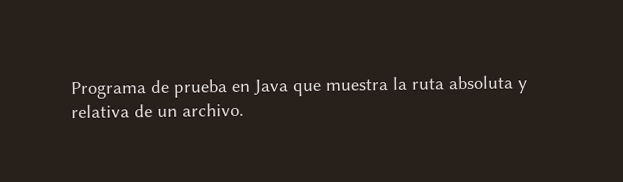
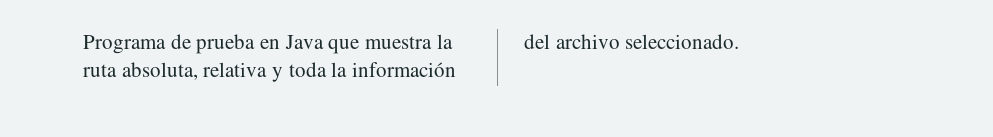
- Programa de prueba en Java que muestra la ruta absoluta y relativa de un archivo.
+ Programa de prueba en Java que muestra la ruta absoluta, relativa y toda la información del archivo seleccionado.

